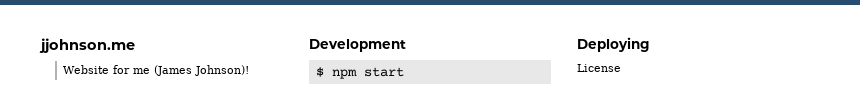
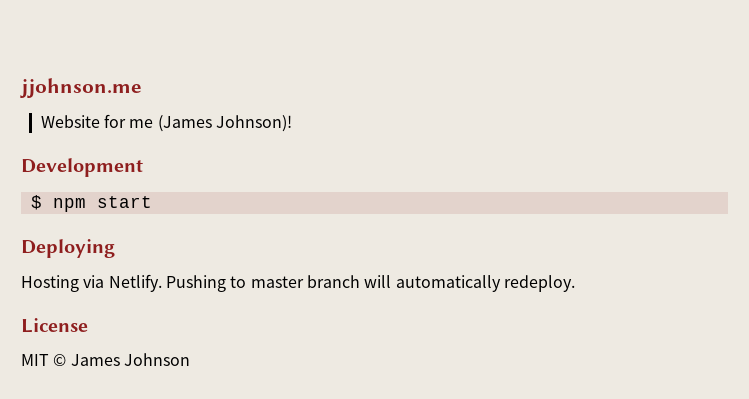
+ Hosting via Netlify. Pushing to master branch will automatically redeploy.
  License
+ MIT © James Johnson

